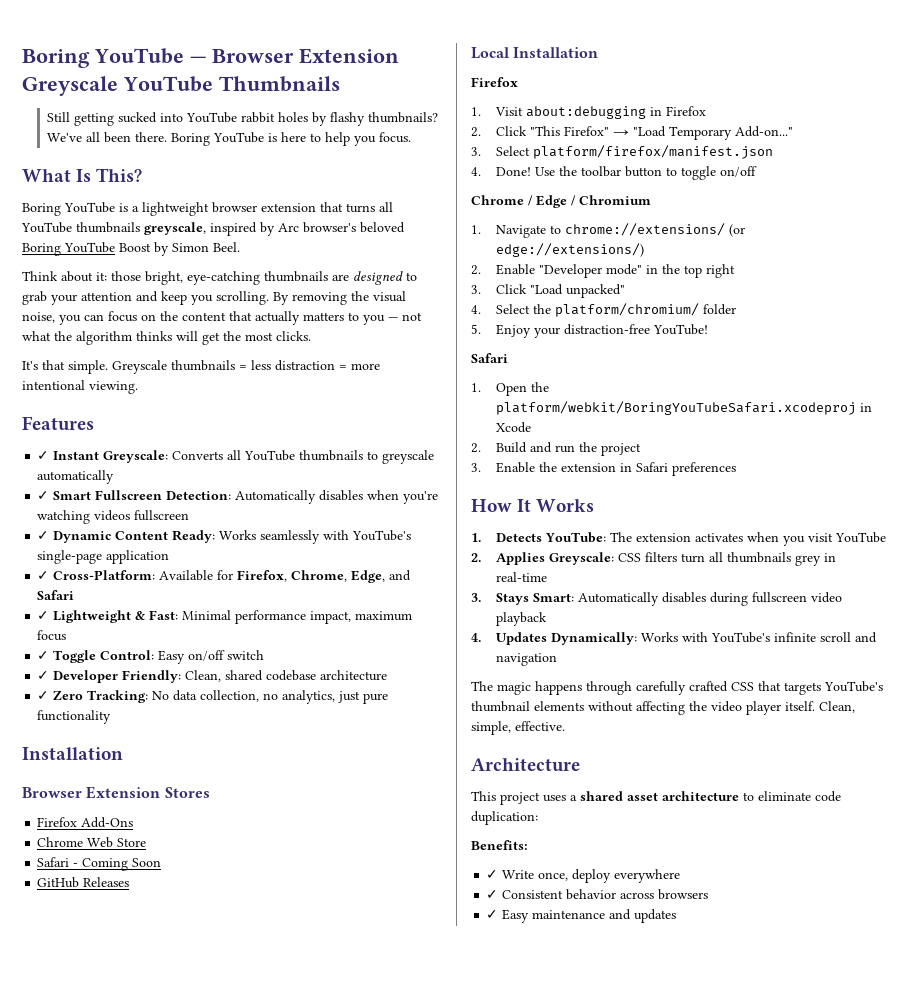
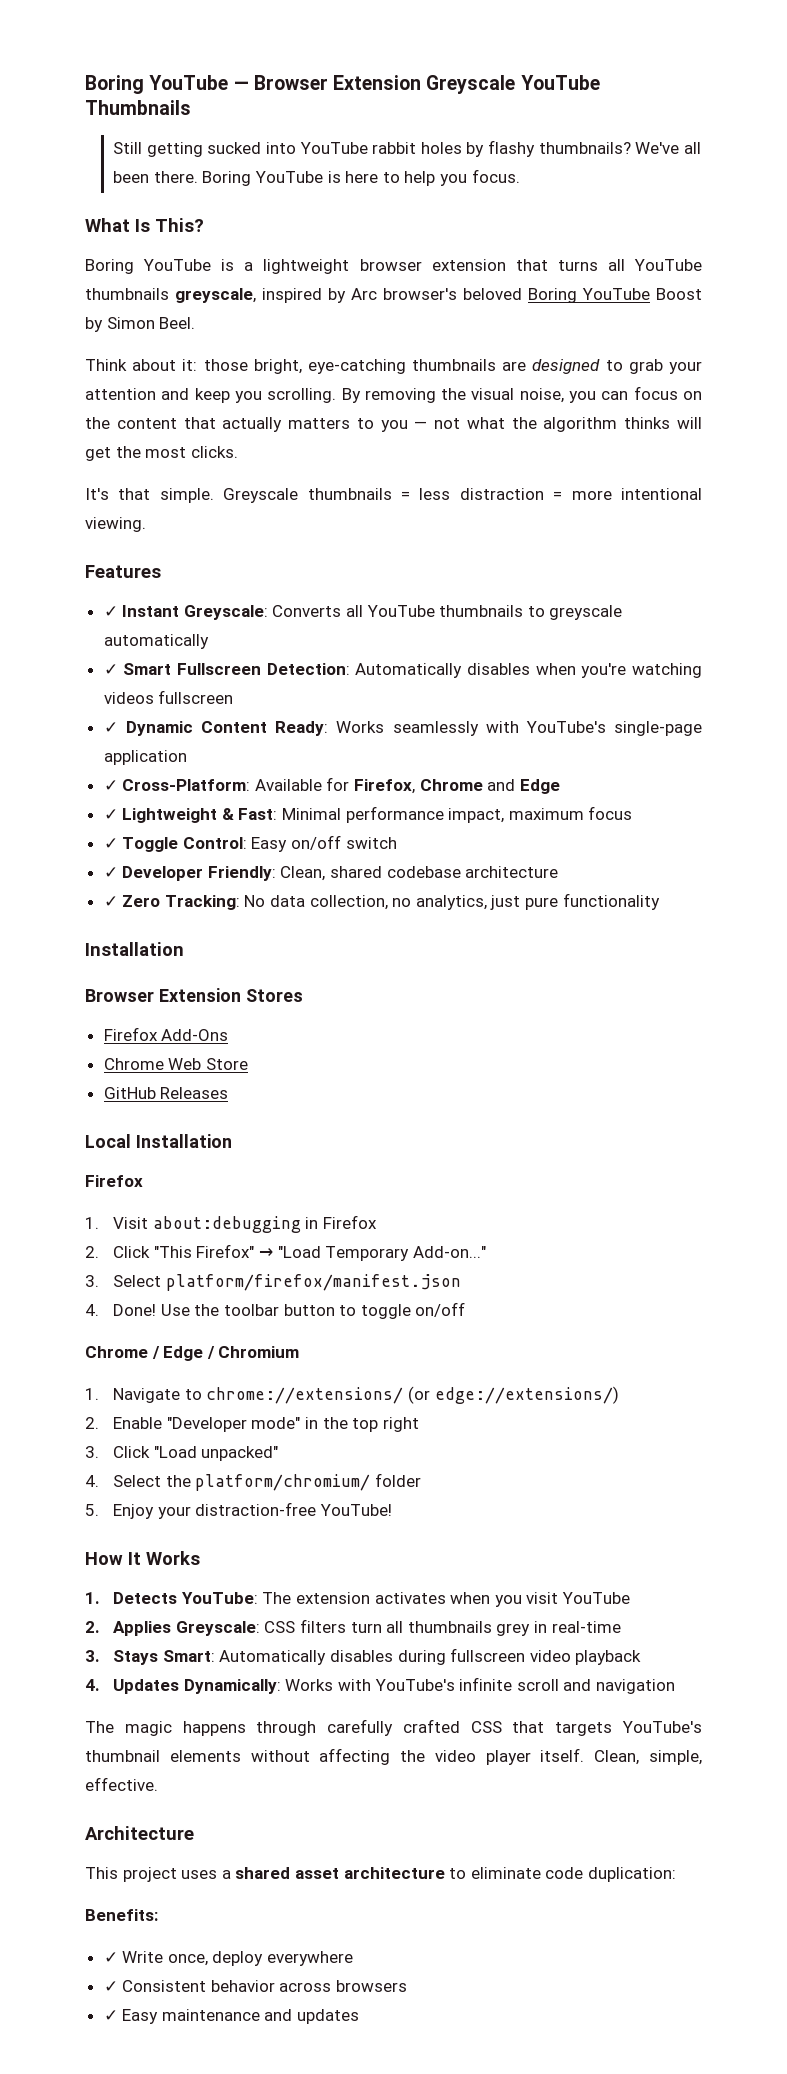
- ✓ Cross-Platform: Available for Firefox, Chrome, Edge, and Safari
+ ✓ Cross-Platform: Available for Firefox, Chrome and Edge
- Safari - Coming Soon
  5. Enjoy your distraction-free YouTube!
- Safari
- 1. Open the platform/webkit/BoringYouTubeSafari.xcodeproj in Xcode
- 2. Build and run the project
- 3. Enable the extension in Safari preferences

